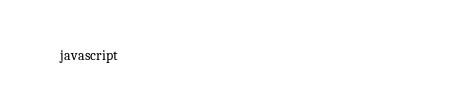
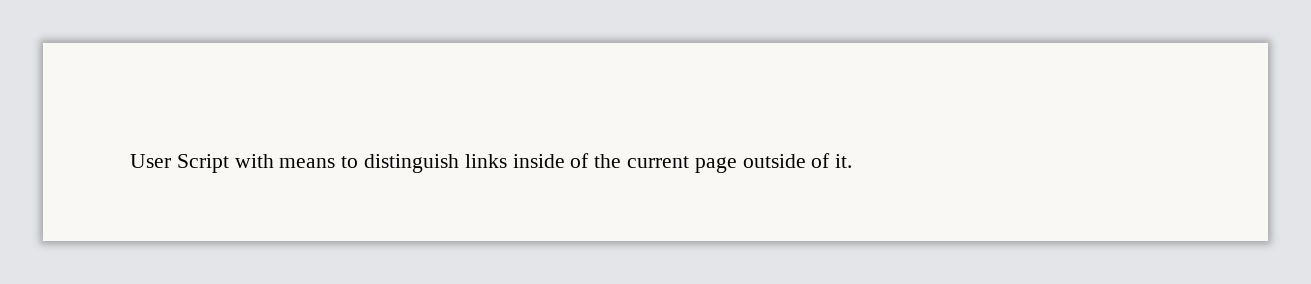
- javascript
+ User Script with means to distinguish links inside of the current page outside of it.

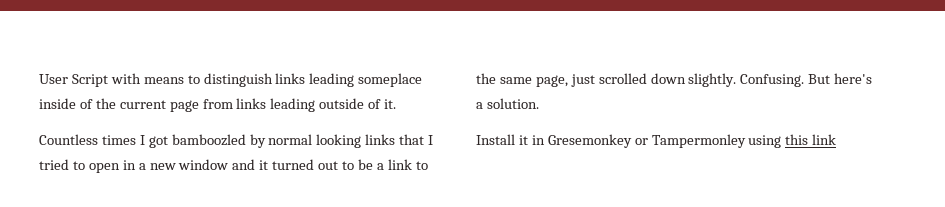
- User Script with means to distinguish links inside of the current page outside of it.
+ User Script with means to distinguish links leading someplace inside of the current page from links leading outside of it.
+ Countless times I got bamboozled by normal looking links that I tried to open in a new window and it turned out to be a link to the same page, just scrolled down slightly. Confusing. But here's a solution.
+ Install it in Gresemonkey or Tampermonley using this link

